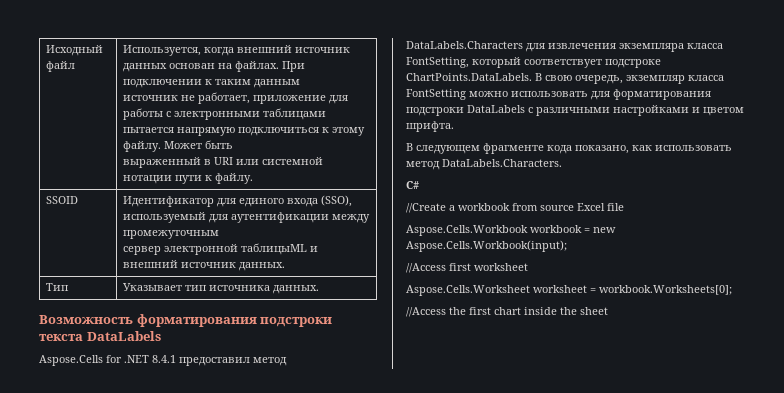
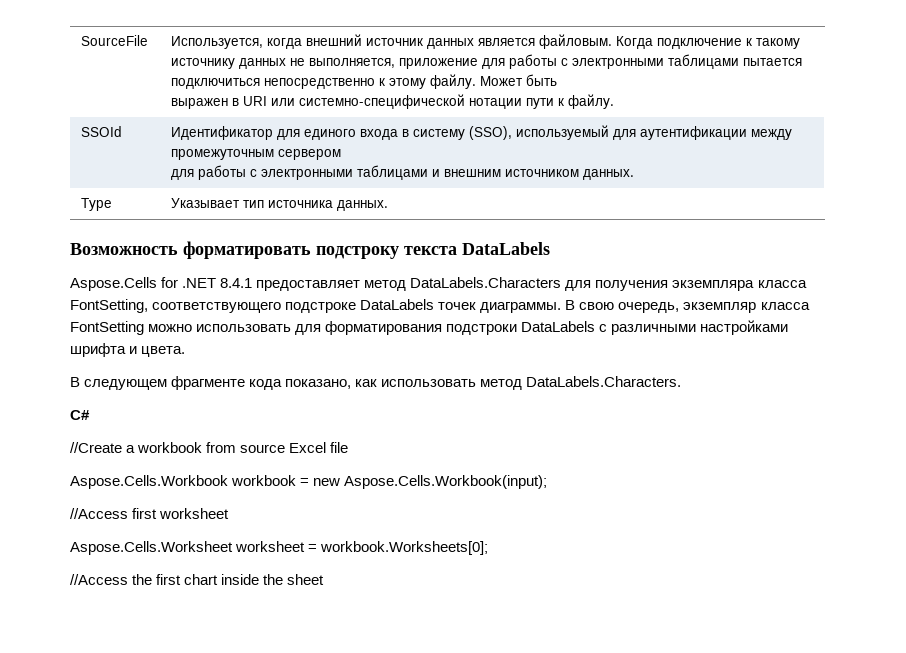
- Исходный файл
+ SourceFile
- Используется, когда внешний источник данных основан на файлах. При подключении к таким данным
- источник не работает, приложение для работы с электронными таблицами пытается напрямую подключиться к этому файлу.
+ Используется, когда внешний источник данных является файловым. Когда подключение к такому источнику данных не выполняется, приложение для работы с электронными таблицами пытается подключиться непосредственно к этому файлу.
- выраженный в URI или системной нотации пути к файлу.
+ выражен в URI или системно-специфической нотации пути к файлу.
- SSOID | Идентификатор для единого входа (SSO), используемый для аутентификации между промежуточным
- сервер электронной таблицыML и внешний источник данных.
- Тип | Указывает тип источника данных.
+ SSOId | Идентификатор для единого входа в систему (SSO), используемый для аутентификации между промежуточным сервером
+ для работы с электронными таблицами и внешним источником данных.
+ Type | Указывает тип источника данных.
- Возможность форматирования подстроки текста DataLabels
+ Возможность форматировать подстроку текста DataLabels
- Aspose.Cells for .NET 8.4.1 предоставил метод DataLabels.Characters для извлечения экземпляра класса FontSetting, который соответствует подстроке ChartPoints.DataLabels. В свою очередь, экземпляр класса FontSetting можно использовать для форматирования подстроки DataLabels с различными настройками и цветом шрифта.
+ Aspose.Cells for .NET 8.4.1 предоставляет метод DataLabels.Characters для получения экземпляра класса FontSetting, соответствующего подстроке DataLabels точек диаграммы. В свою очередь, экземпляр класса FontSetting можно использовать для форматирования подстроки DataLabels с различными настройками шрифта и цвета.

